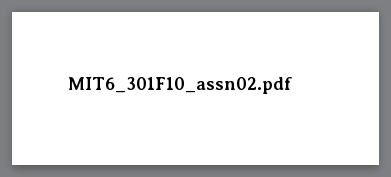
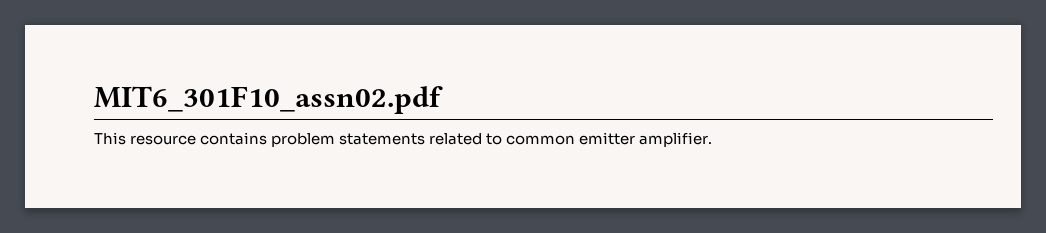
+ This resource contains problem statements related to common emitter amplifier.

